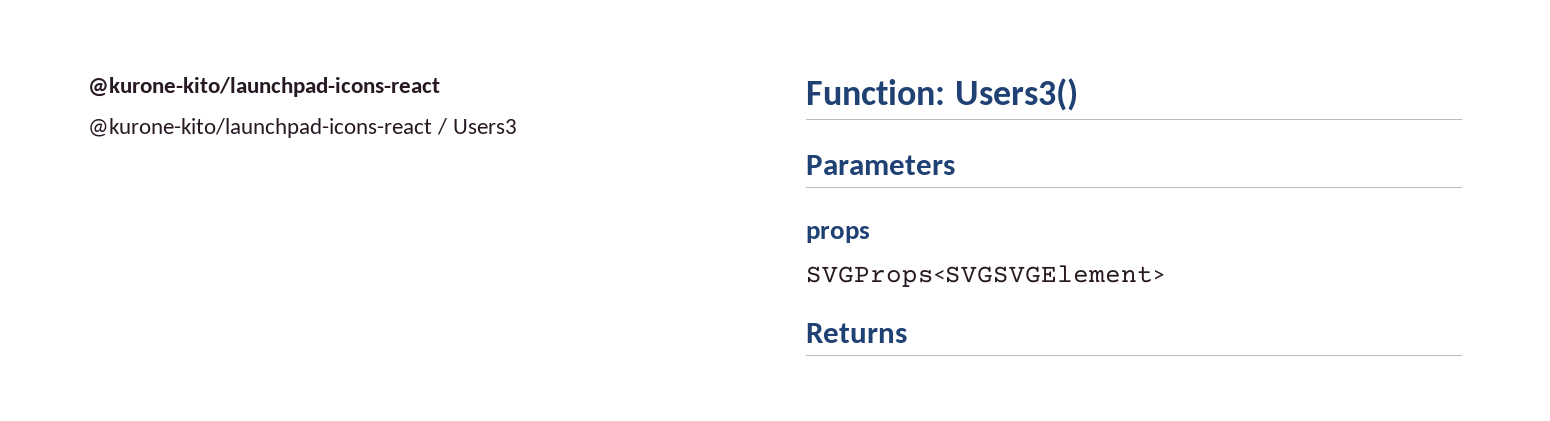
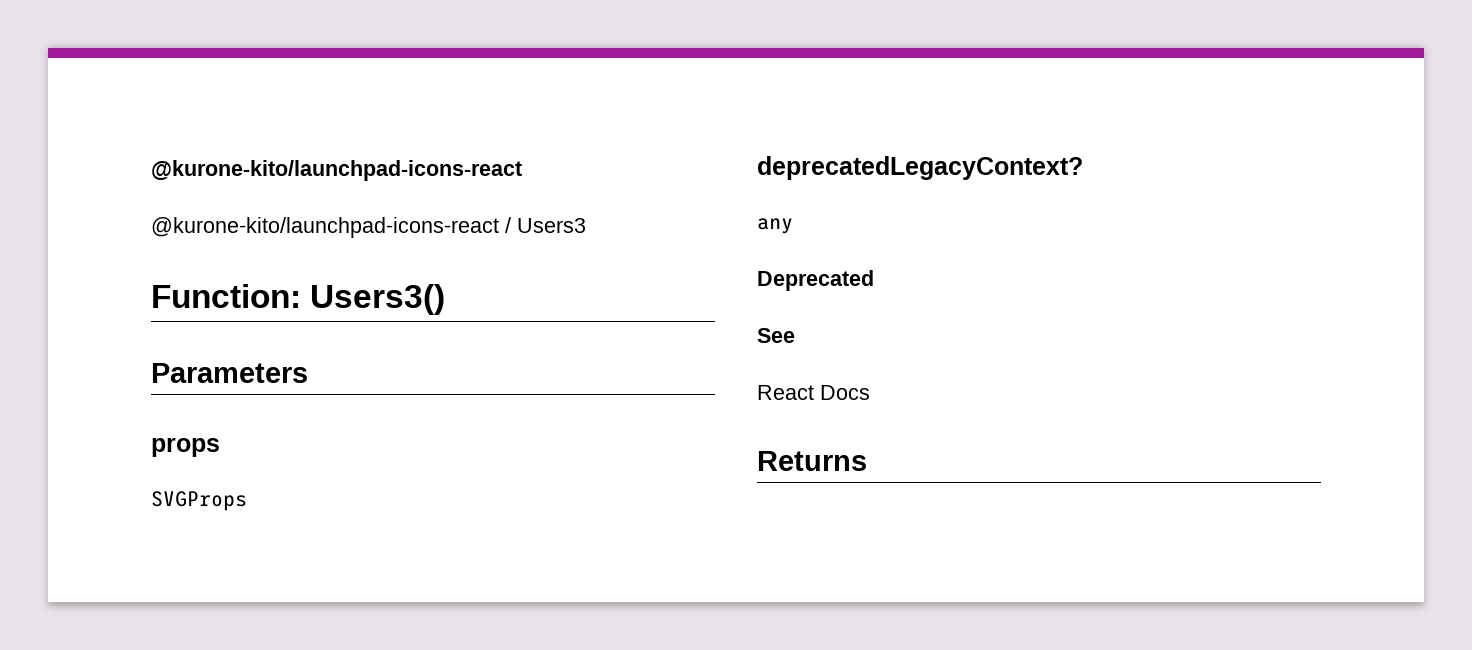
- SVGProps<SVGSVGElement>
+ SVGProps
+ deprecatedLegacyContext?
+ any
+ Deprecated
+ See
+ React Docs

